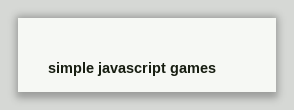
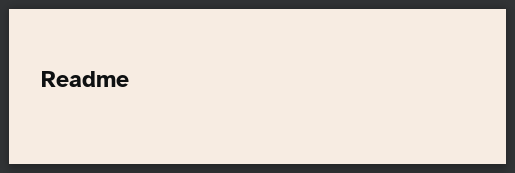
- simple javascript games
+ Readme

